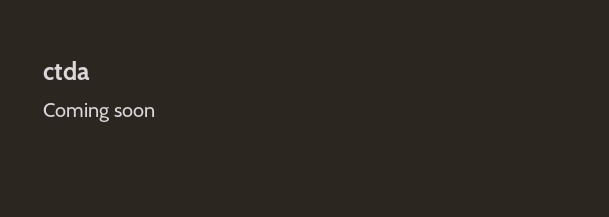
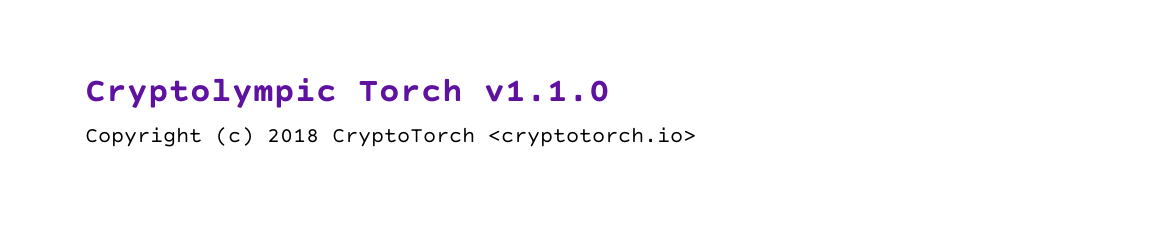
- ctda
- Coming soon
+ Cryptolympic Torch v1.1.0
+ Copyright (c) 2018 CryptoTorch <cryptotorch.io>

